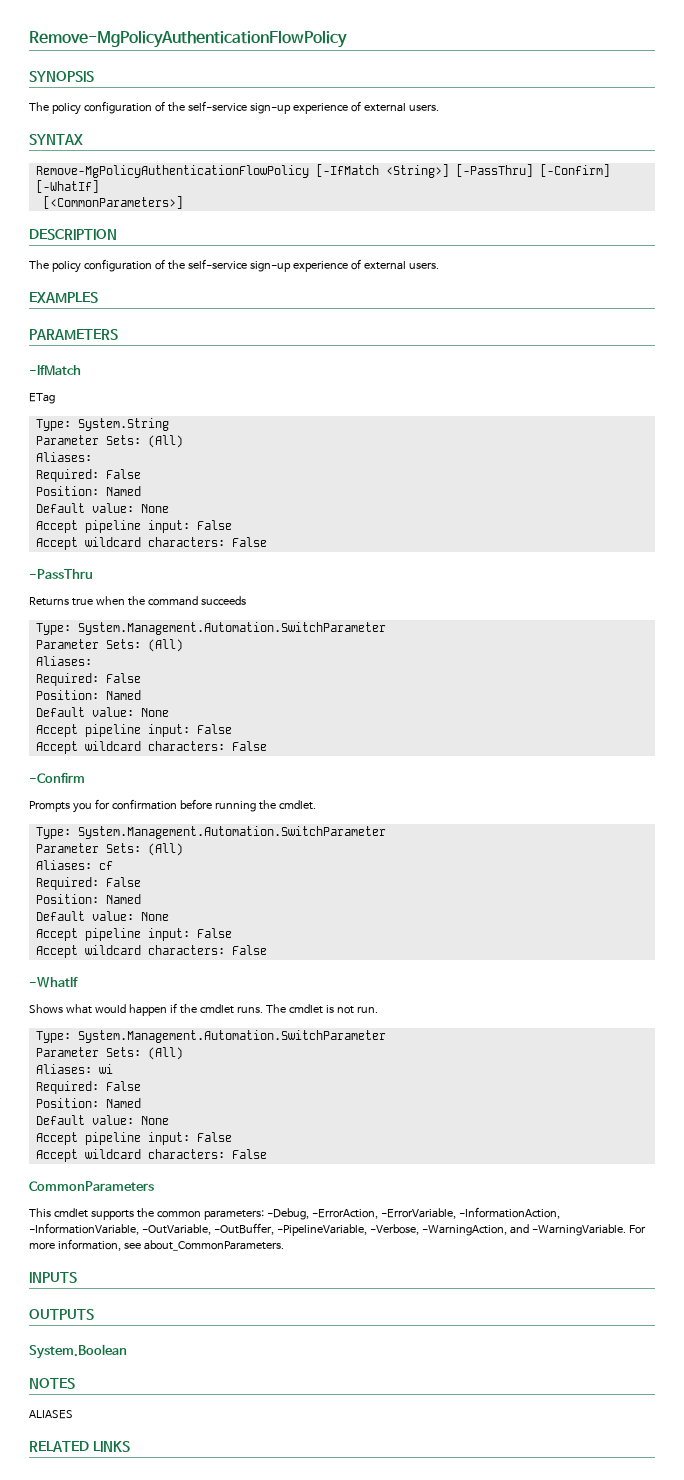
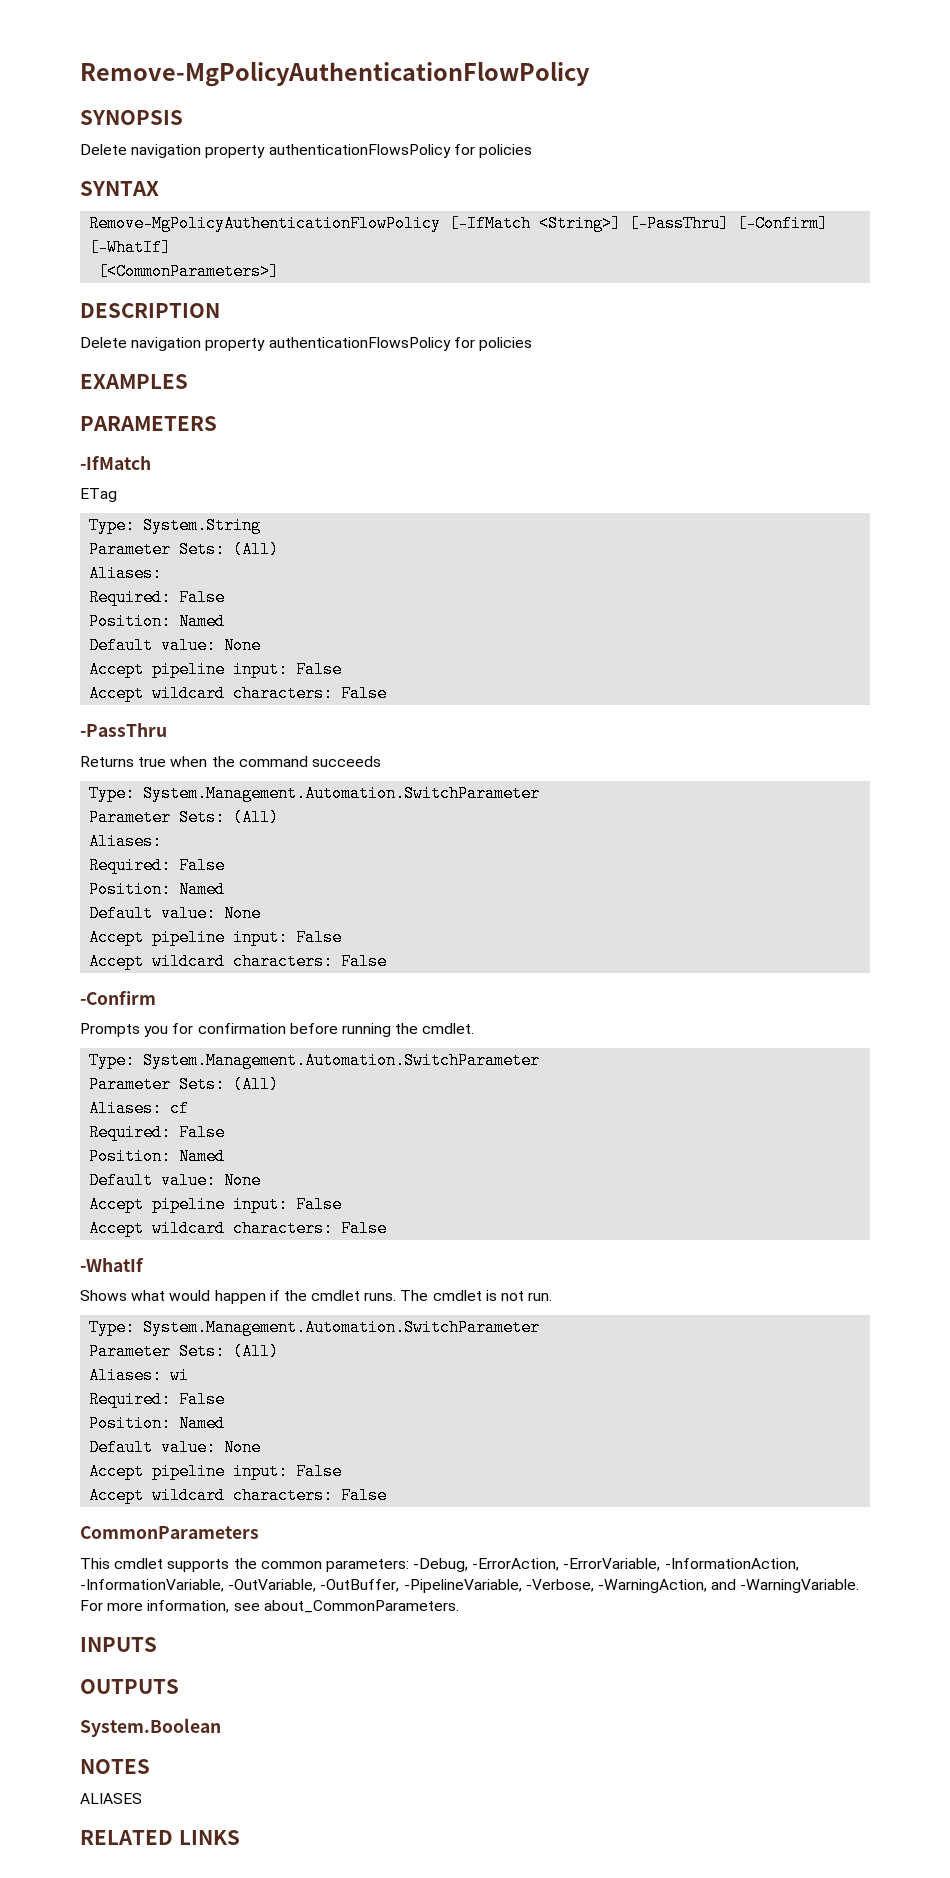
  SYNOPSIS
- The policy configuration of the self-service sign-up experience of external users.
+ Delete navigation property authenticationFlowsPolicy for policies
  DESCRIPTION
- The policy configuration of the self-service sign-up experience of external users.
+ Delete navigation property authenticationFlowsPolicy for policies

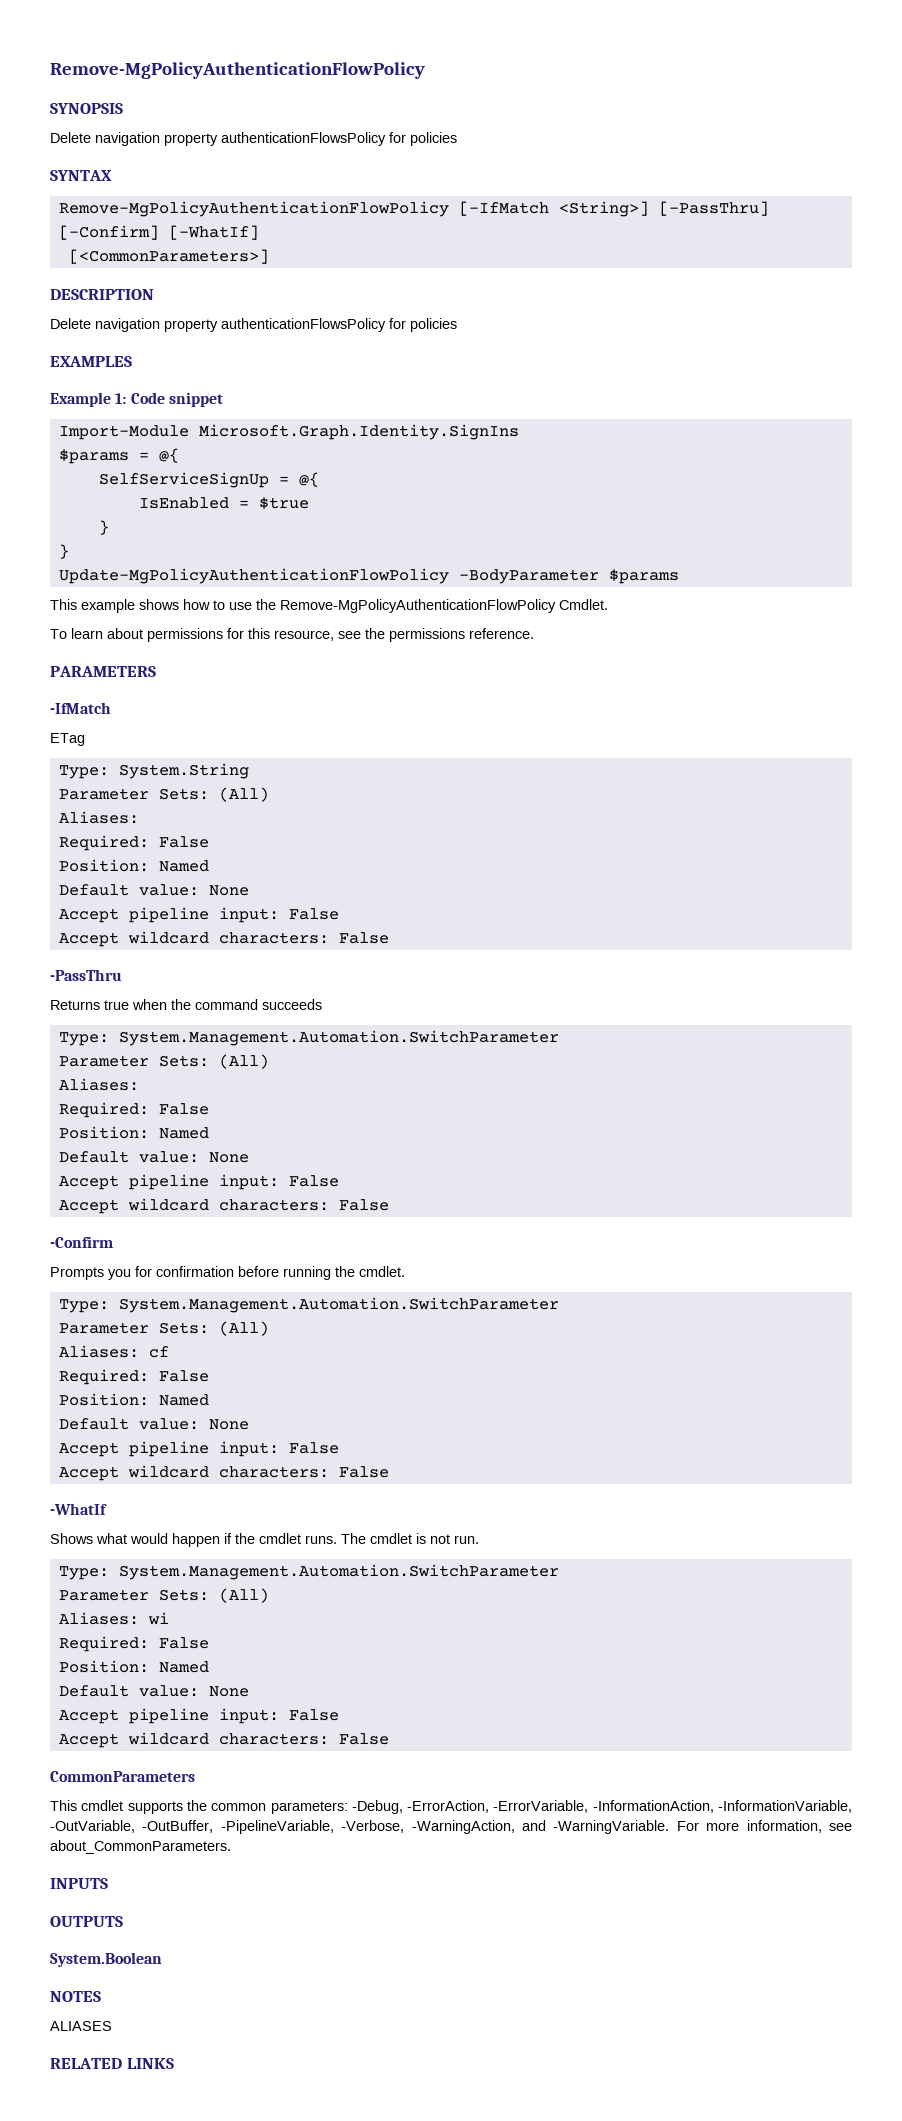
+ Example 1: Code snippet
+ Import-Module Microsoft.Graph.Identity.SignIns
+ $params = @{
+ SelfServiceSignUp = @{
+ IsEnabled = $true
+ }
+ }
+ Update-MgPolicyAuthenticationFlowPolicy -BodyParameter $params
+ This example shows how to use the Remove-MgPolicyAuthenticationFlowPolicy Cmdlet.
+ To learn about permissions for this resource, see the permissions reference.

